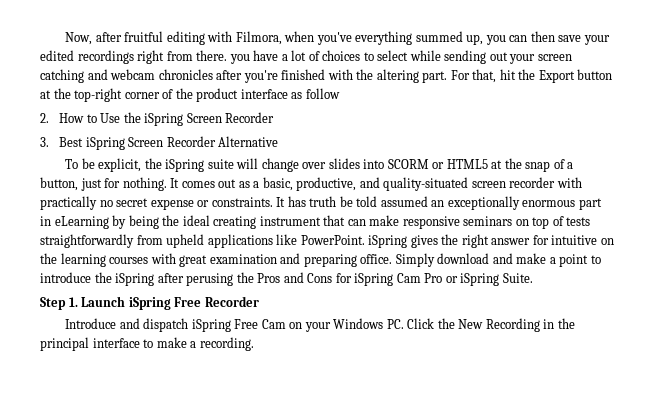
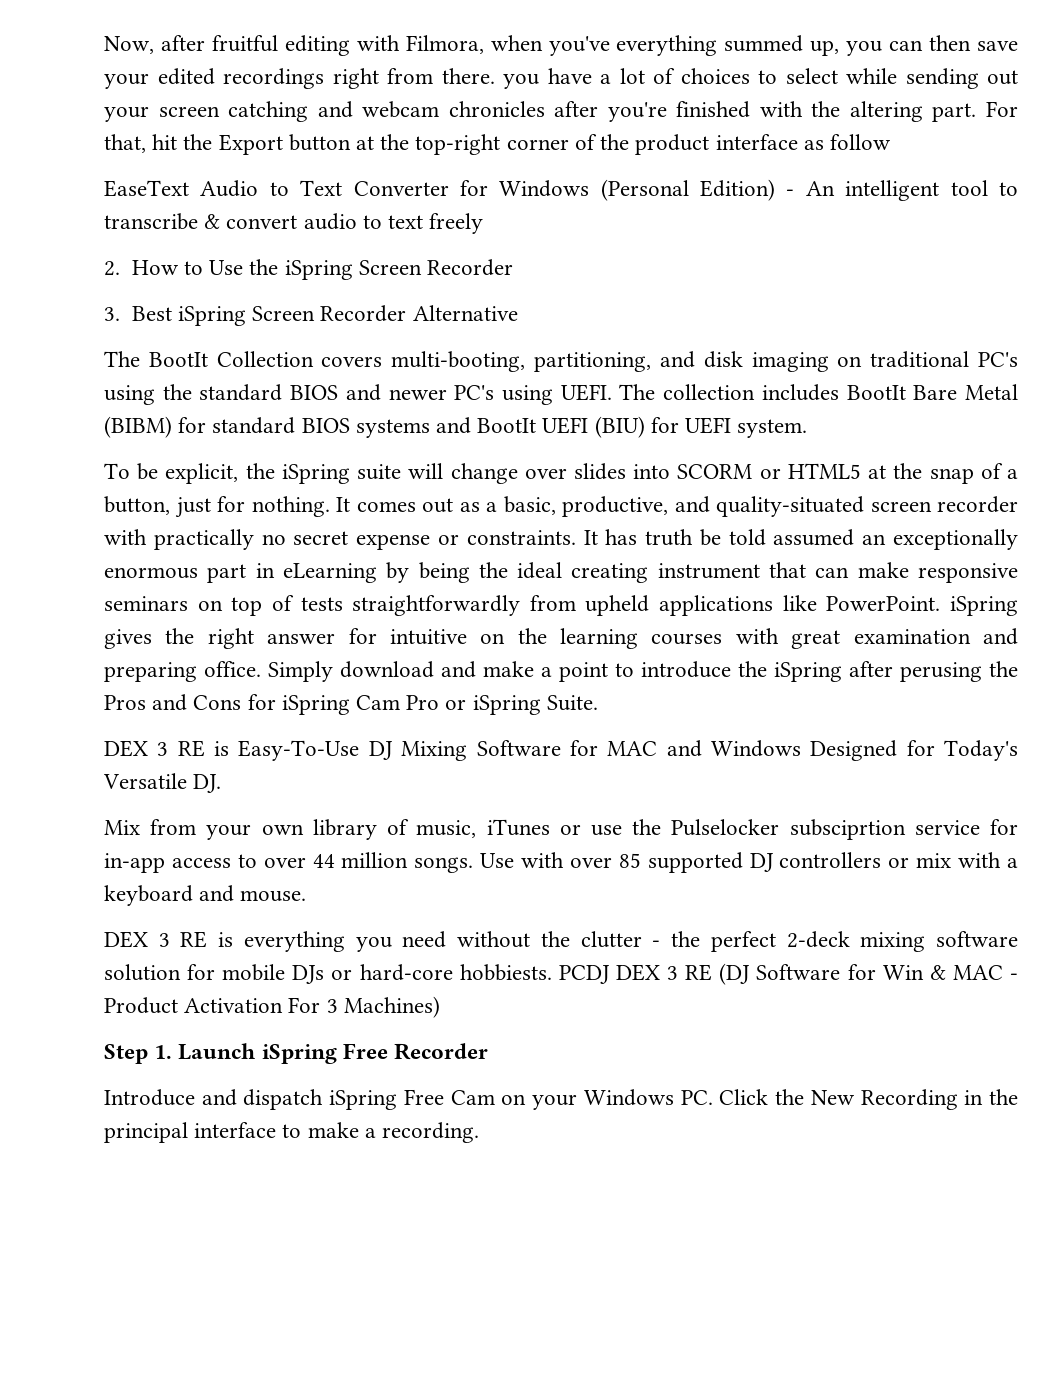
+ EaseText Audio to Text Converter for Windows (Personal Edition) - An intelligent tool to transcribe & convert audio to text freely
+ The BootIt Collection covers multi-booting, partitioning, and disk imaging on traditional PC's using the standard BIOS and newer PC's using UEFI. The collection includes BootIt Bare Metal (BIBM) for standard BIOS systems and BootIt UEFI (BIU) for UEFI system.
+ DEX 3 RE is Easy-To-Use DJ Mixing Software for MAC and Windows Designed for Today's Versatile DJ.
+ Mix from your own library of music, iTunes or use the Pulselocker subsciprtion service for in-app access to over 44 million songs. Use with over 85 supported DJ controllers or mix with a keyboard and mouse.
+ DEX 3 RE is everything you need without the clutter - the perfect 2-deck mixing software solution for mobile DJs or hard-core hobbiests. PCDJ DEX 3 RE (DJ Software for Win & MAC - Product Activation For 3 Machines)

